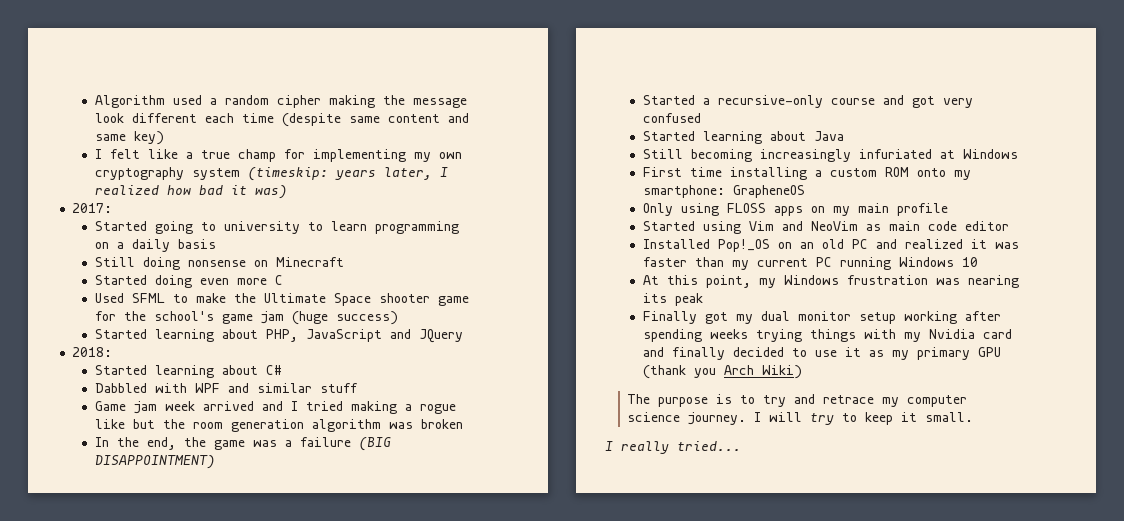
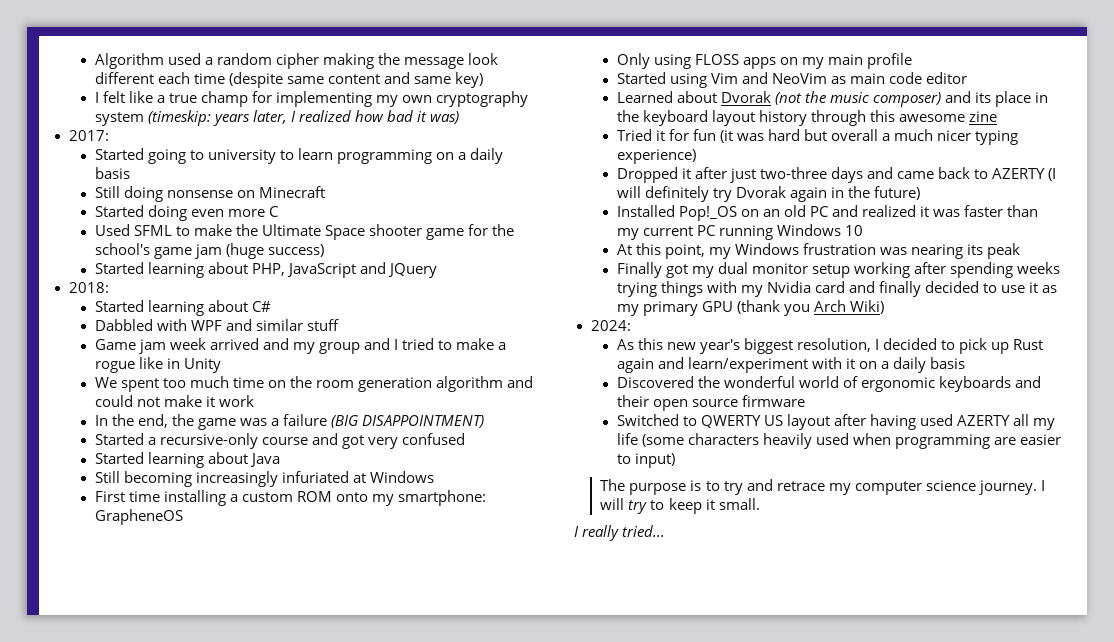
- Game jam week arrived and I tried making a rogue like but the room generation algorithm was broken
+ Game jam week arrived and my group and I tried to make a rogue like in Unity
+ We spent too much time on the room generation algorithm and could not make it work
+ Learned about Dvorak (not the music composer) and its place in the keyboard layout history through this awesome zine
+ Tried it for fun (it was hard but overall a much nicer typing experience)
+ Dropped it after just two-three days and came back to AZERTY (I will definitely try Dvorak again in the future)
+ 2024:
+ As this new year's biggest resolution, I decided to pick up Rust again and learn/experiment with it on a daily basis
+ Discovered the wonderful world of ergonomic keyboards and their open source firmware
+ Switched to QWERTY US layout after having used AZERTY all my life (some characters heavily used when programming are easier to input)

